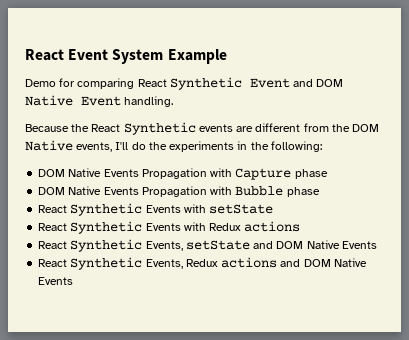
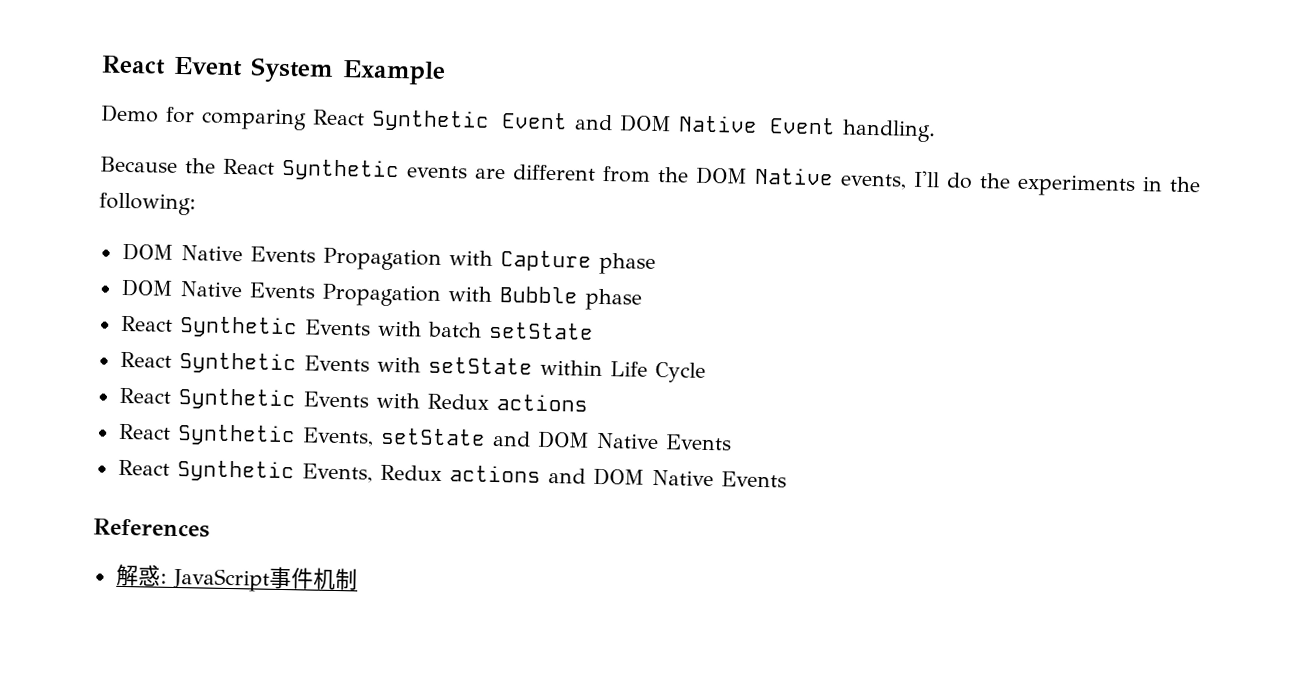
- React Synthetic Events with setState
+ React Synthetic Events with batch setState
+ React Synthetic Events with setState within Life Cycle
+ References
+ 解惑: JavaScript事件机制

